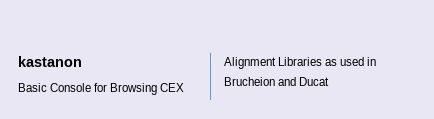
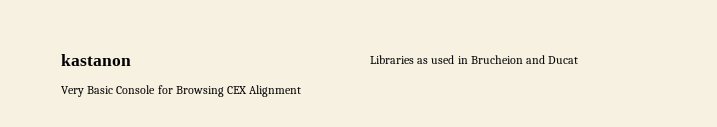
- Basic Console for Browsing CEX Alignment Libraries as used in Brucheion and Ducat
+ Very Basic Console for Browsing CEX Alignment Libraries as used in Brucheion and Ducat

